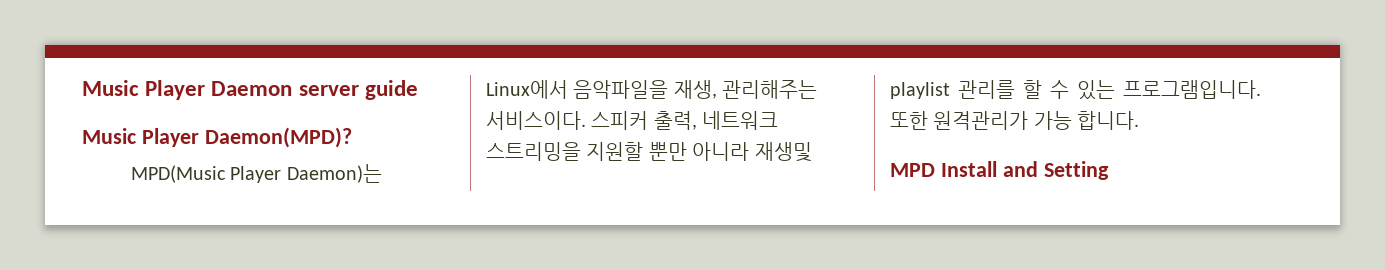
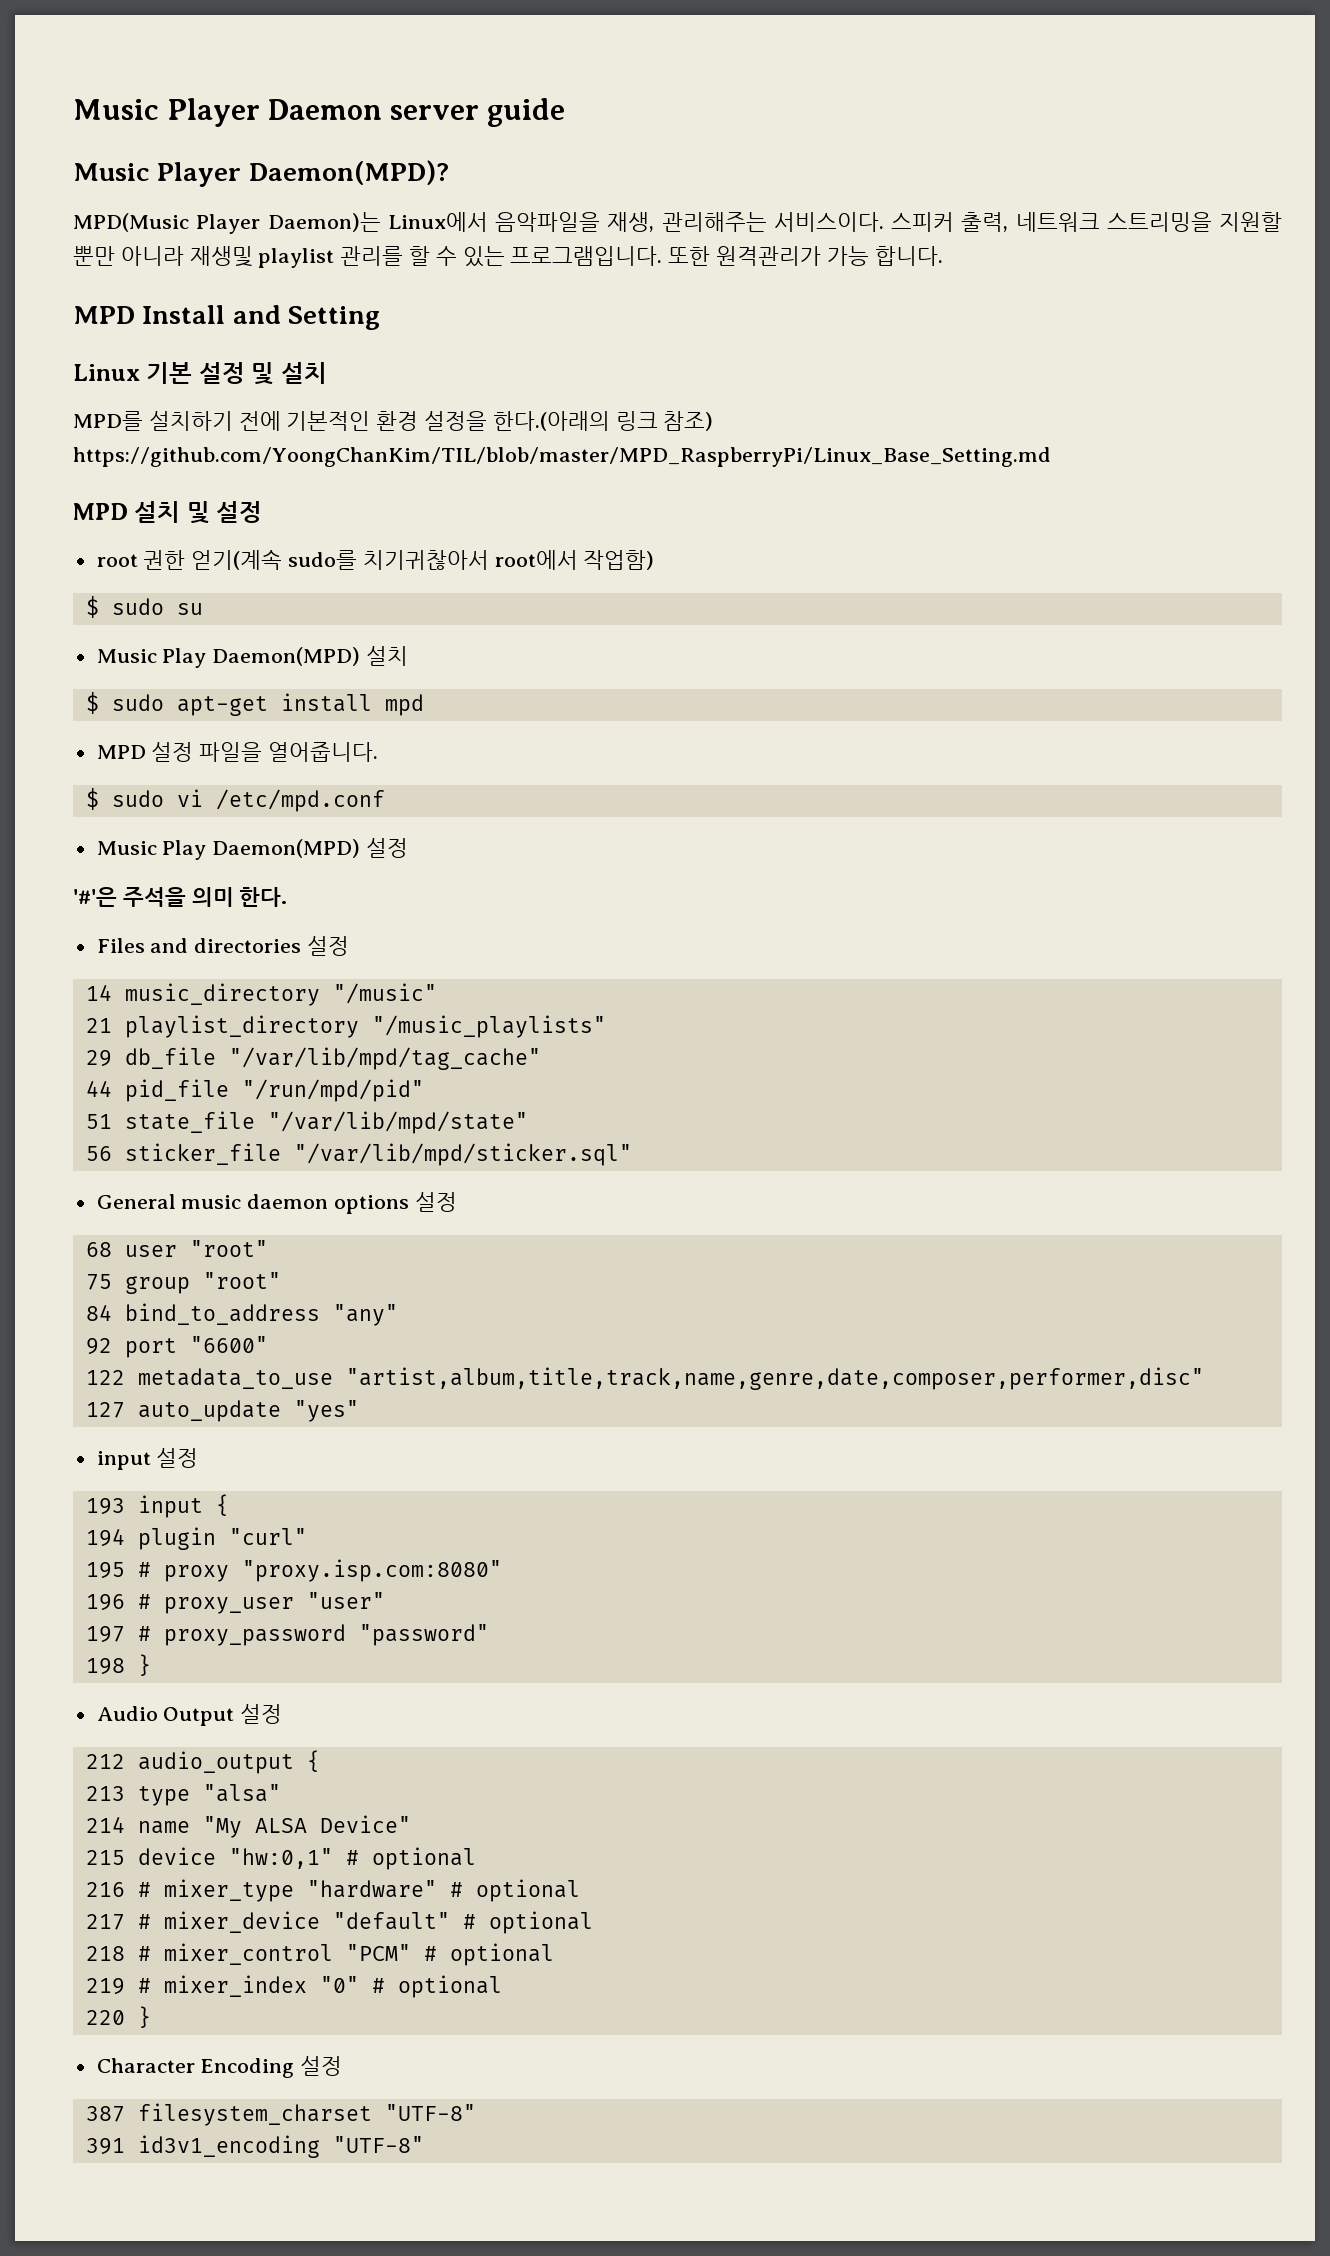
+ Linux 기본 설정 및 설치
+ MPD를 설치하기 전에 기본적인 환경 설정을 한다.(아래의 링크 참조) https://github.com/YoongChanKim/TIL/blob/master/MPD_RaspberryPi/Linux_Base_Setting.md
+ MPD 설치 및 설정
+ root 권한 얻기(계속 sudo를 치기귀찮아서 root에서 작업함)
+ $ sudo su
+ Music Play Daemon(MPD) 설치
+ $ sudo apt-get install mpd
+ MPD 설정 파일을 열어줍니다.
+ $ sudo vi /etc/mpd.conf
+ Music Play Daemon(MPD) 설정
+ '#'은 주석을 의미 한다.
+ Files and directories 설정
+ 14 music_directory "/music"
+ 21 playlist_directory "/music_playlists"
+ 29 db_file "/var/lib/mpd/tag_cache"
+ 44 pid_file "/run/mpd/pid"
+ 51 state_file "/var/lib/mpd/state"
+ 56 sticker_file "/var/lib/mpd/sticker.sql"
+ General music daemon options 설정
+ 68 user "root"
+ 75 group "root"
+ 84 bind_to_address "any"
+ 92 port "6600"
+ 122 metadata_to_use "artist,album,title,track,name,genre,date,composer,performer,disc"
+ 127 auto_update "yes"
+ input 설정
+ 193 input {
+ 194 plugin "curl"
+ 195 # proxy "proxy.isp.com:8080"
+ 196 # proxy_user "user"
+ 197 # proxy_password "password"
+ 198 }
+ Audio Output 설정
+ 212 audio_output {
+ 213 type "alsa"
+ 214 name "My ALSA Device"
+ 215 device "hw:0,1" # optional
+ 216 # mixer_type "hardware" # optional
+ 217 # mixer_device "default" # optional
+ 218 # mixer_control "PCM" # optional
+ 219 # mixer_index "0" # optional
+ 220 }
+ Character Encoding 설정
+ 387 filesystem_charset "UTF-8"
+ 391 id3v1_encoding "UTF-8"

